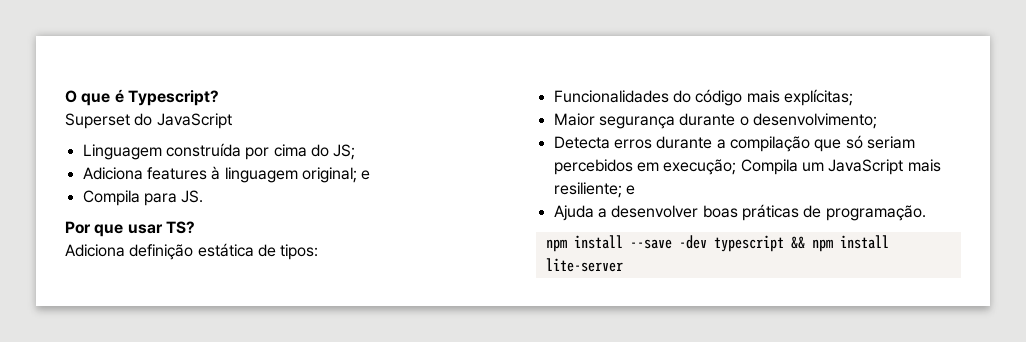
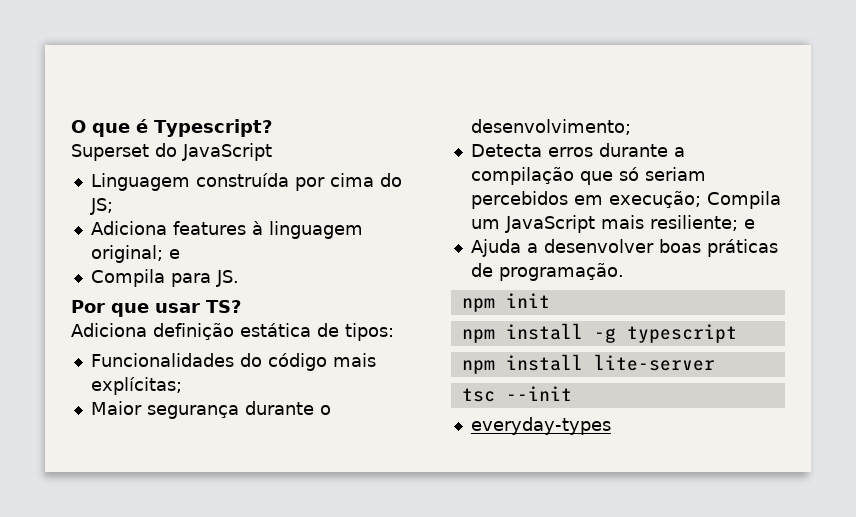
- npm install --save -dev typescript && npm install lite-server
+ npm init
+ npm install -g typescript
+ npm install lite-server
+ tsc --init
+ everyday-types

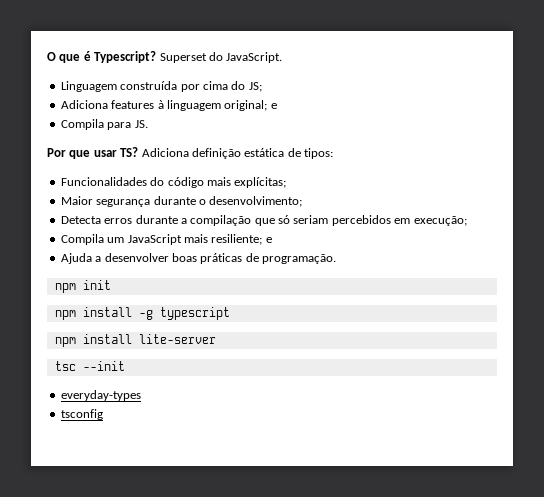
- O que é Typescript?
- Superset do JavaScript
+ O que é Typescript? Superset do JavaScript.
- Por que usar TS?
- Adiciona definição estática de tipos:
+ Por que usar TS? Adiciona definição estática de tipos:
- Detecta erros durante a compilação que só seriam percebidos em execução; Compila um JavaScript mais resiliente; e
+ Detecta erros durante a compilação que só seriam percebidos em execução;
+ Compila um JavaScript mais resiliente; e
+ tsconfig

